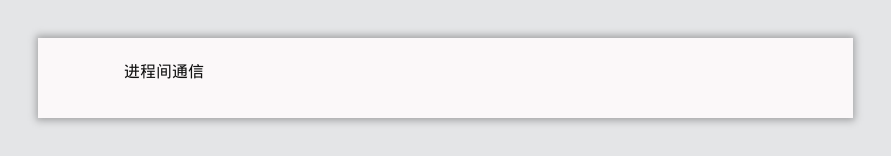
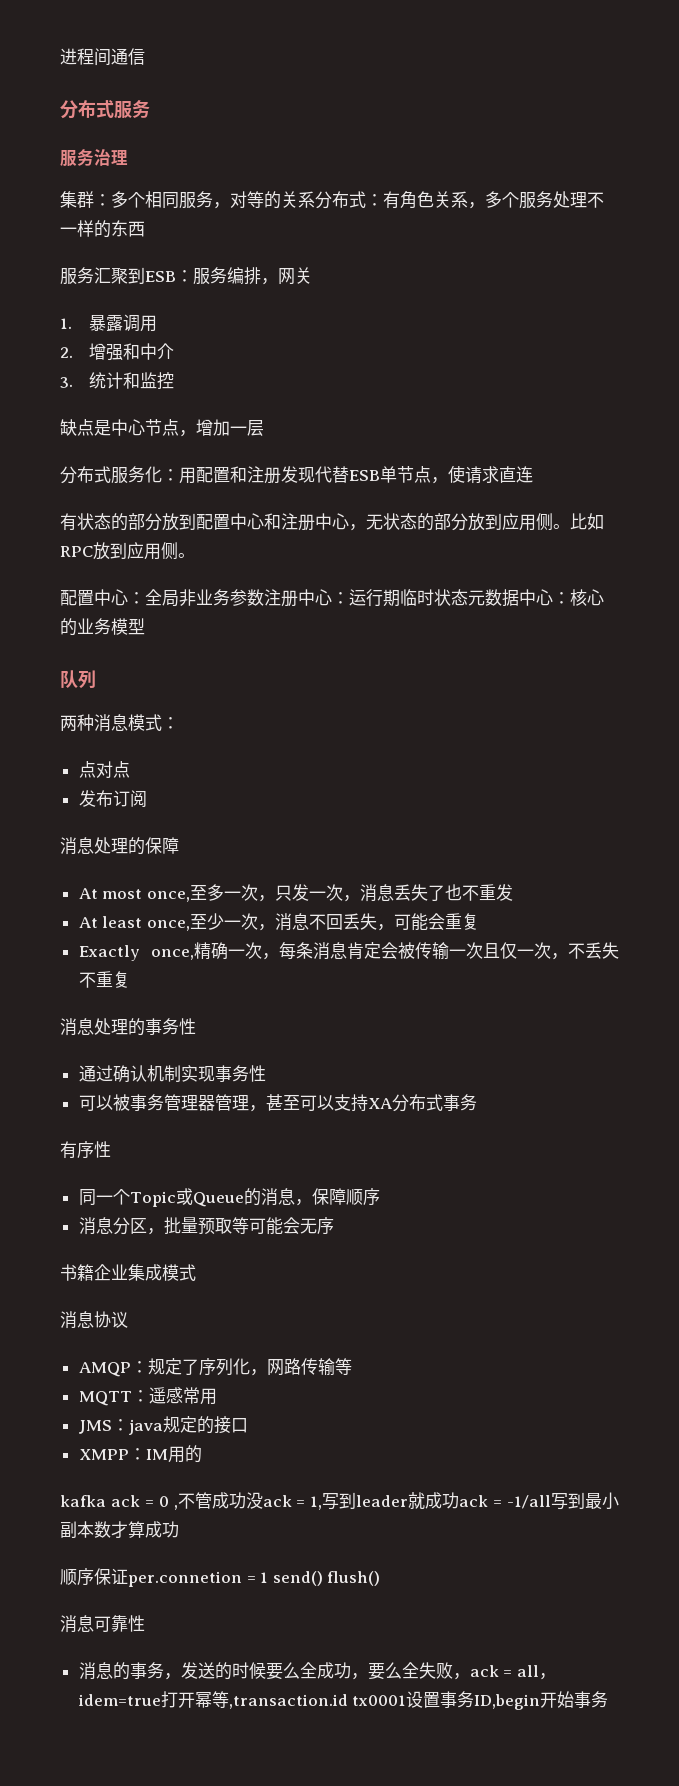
  进程间通信
+ 分布式服务
+ 服务治理
+ 集群：多个相同服务，对等的关系分布式：有角色关系，多个服务处理不一样的东西
+ 服务汇聚到ESB：服务编排，网关
+ 1.暴露调用
+ 2.增强和中介
+ 3.统计和监控
+ 缺点是中心节点，增加一层
+ 分布式服务化：用配置和注册发现代替ESB单节点，使请求直连
+ 有状态的部分放到配置中心和注册中心，无状态的部分放到应用侧。比如RPC放到应用侧。
+ 配置中心：全局非业务参数注册中心：运行期临时状态元数据中心：核心的业务模型
+ 队列
+ 两种消息模式：
+ 点对点
+ 发布订阅
+ 消息处理的保障
+ At most once,至多一次，只发一次，消息丢失了也不重发
+ At least once,至少一次，消息不回丢失，可能会重复
+ Exactly once,精确一次，每条消息肯定会被传输一次且仅一次，不丢失不重复
+ 消息处理的事务性
+ 通过确认机制实现事务性
+ 可以被事务管理器管理，甚至可以支持XA分布式事务
+ 有序性
+ 同一个Topic或Queue的消息，保障顺序
+ 消息分区，批量预取等可能会无序
+ 书籍企业集成模式
+ 消息协议
+ AMQP：规定了序列化，网路传输等
+ MQTT：遥感常用
+ JMS：java规定的接口
+ XMPP：IM用的
+ kafka ack = 0 ,不管成功没ack = 1,写到leader就成功ack = -1/all写到最小副本数才算成功
+ 顺序保证per.connetion = 1 send() flush()
+ 消息可靠性
+ 消息的事务，发送的时候要么全成功，要么全失败，ack = all，idem=true打开幂等,transaction.id tx0001设置事务ID,begin开始事务

